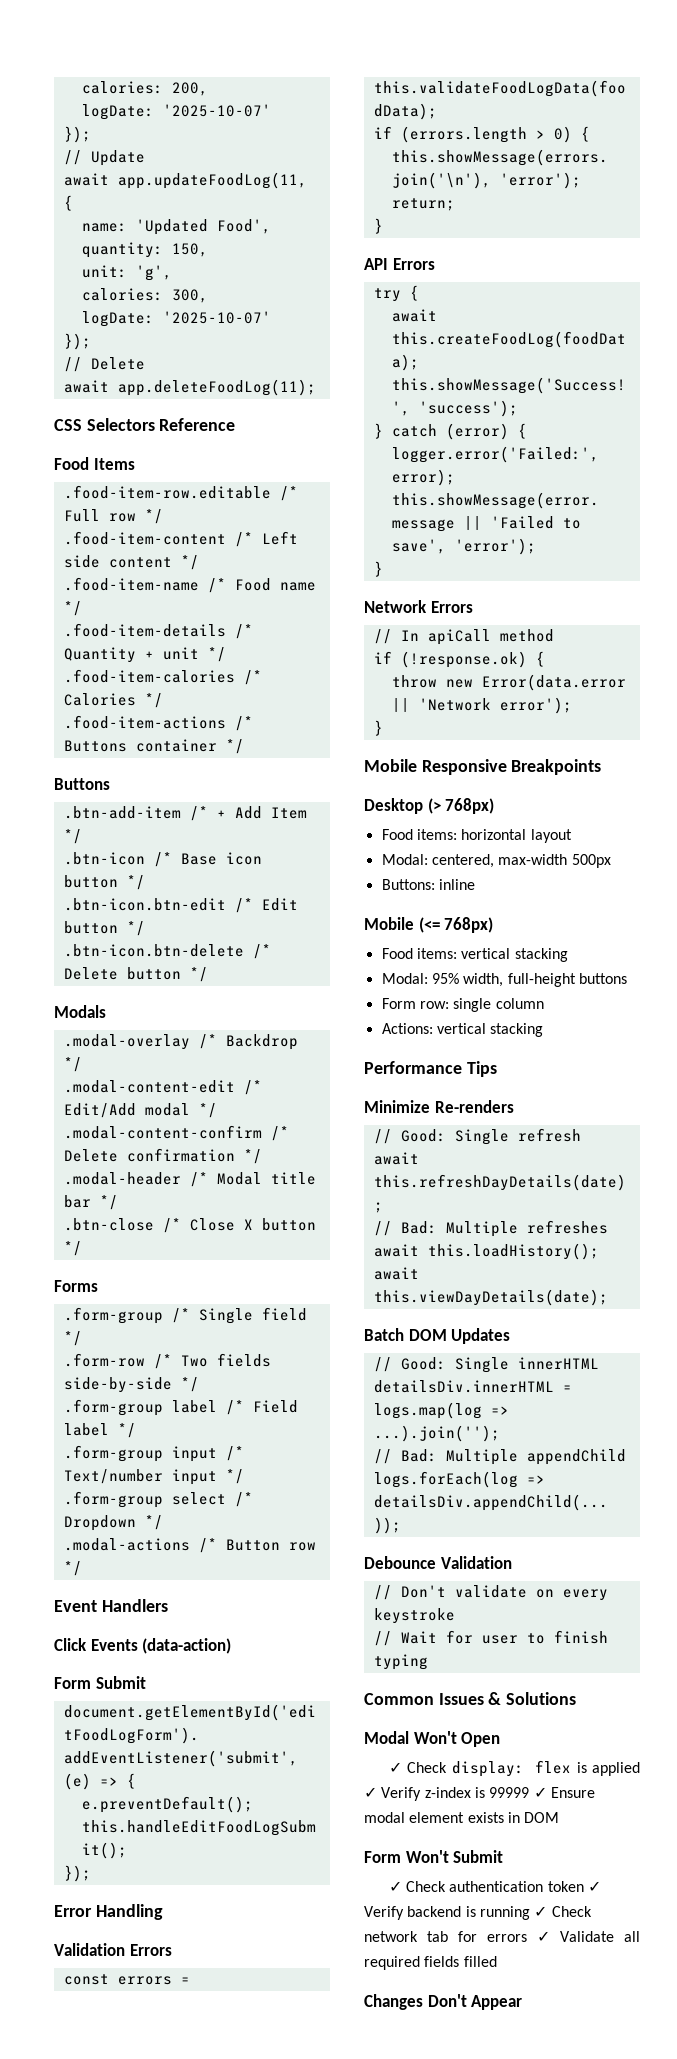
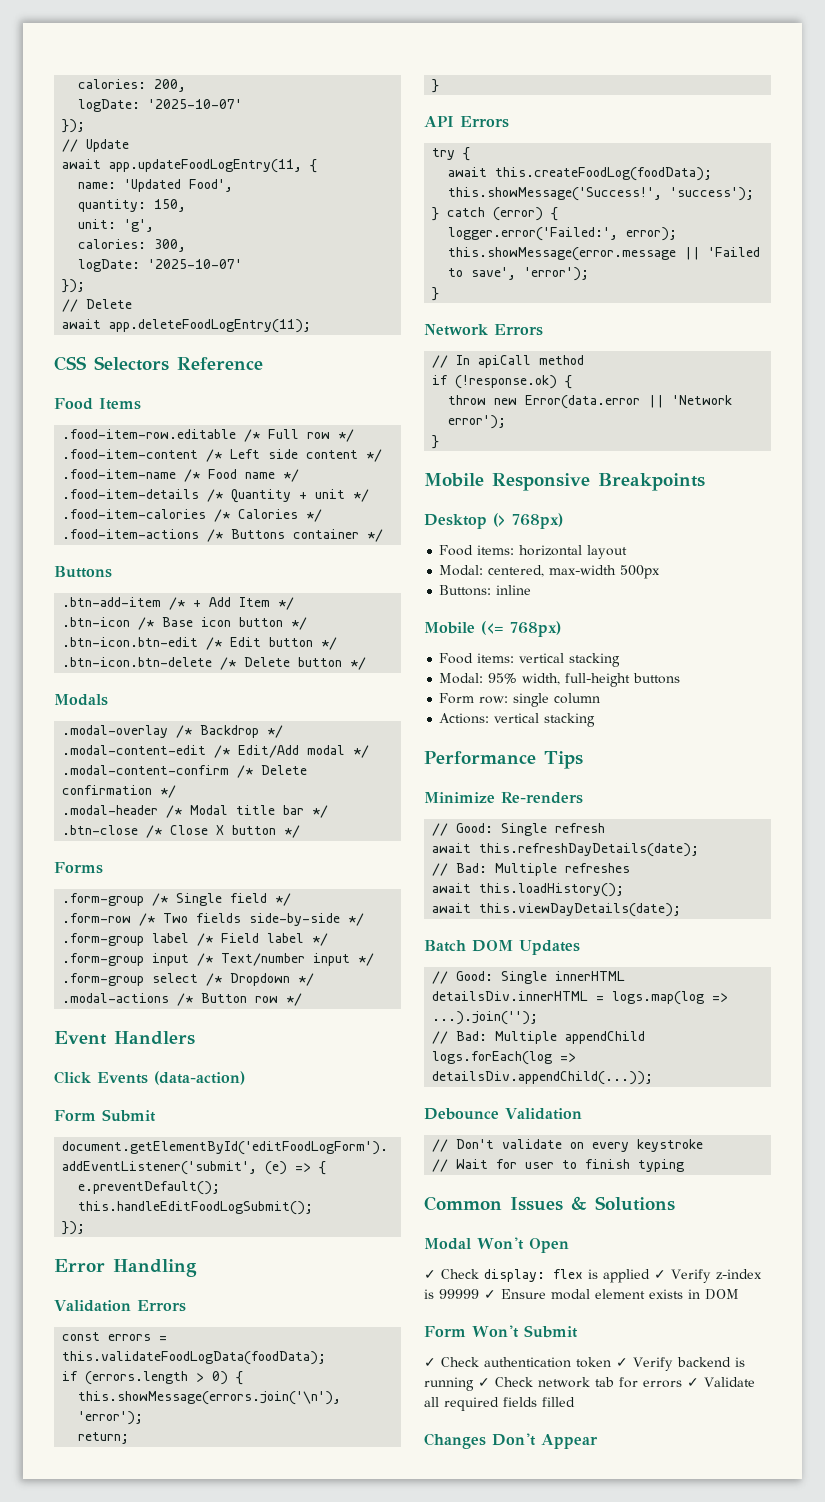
- await app.updateFoodLog(11, {
+ await app.updateFoodLogEntry(11, {
- await app.deleteFoodLog(11);
+ await app.deleteFoodLogEntry(11);

